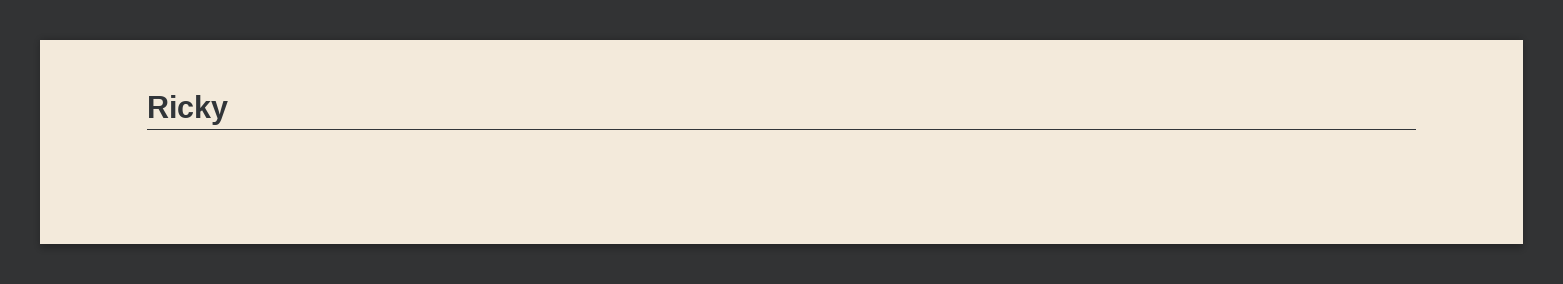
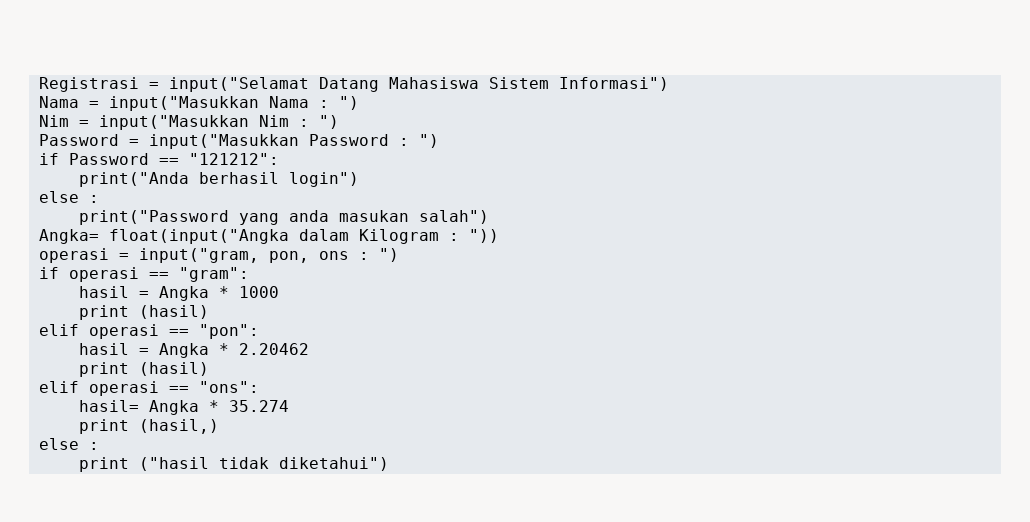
- Ricky
+ Registrasi = input("Selamat Datang Mahasiswa Sistem Informasi")
+ Nama = input("Masukkan Nama : ")
+ Nim = input("Masukkan Nim : ")
+ Password = input("Masukkan Password : ")
+ if Password == "121212":
+ print("Anda berhasil login")
+ else :
+ print("Password yang anda masukan salah")
+ Angka= float(input("Angka dalam Kilogram : "))
+ operasi = input("gram, pon, ons : ")
+ if operasi == "gram":
+ hasil = Angka * 1000
+ print (hasil)
+ elif operasi == "pon":
+ hasil = Angka * 2.20462
+ print (hasil)
+ elif operasi == "ons":
+ hasil= Angka * 35.274
+ print (hasil,)
+ else :
+ print ("hasil tidak diketahui")

